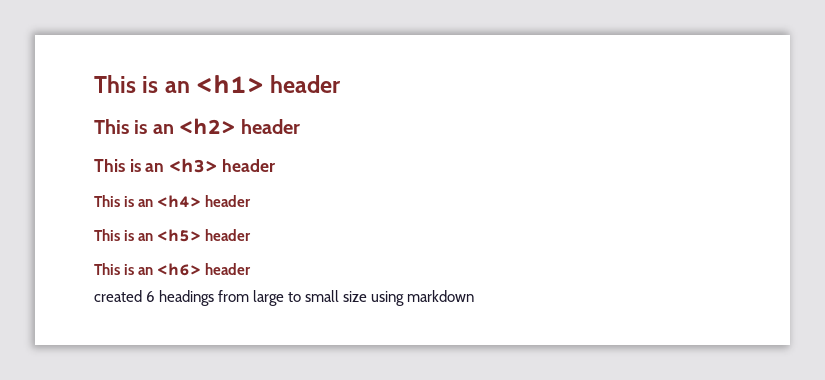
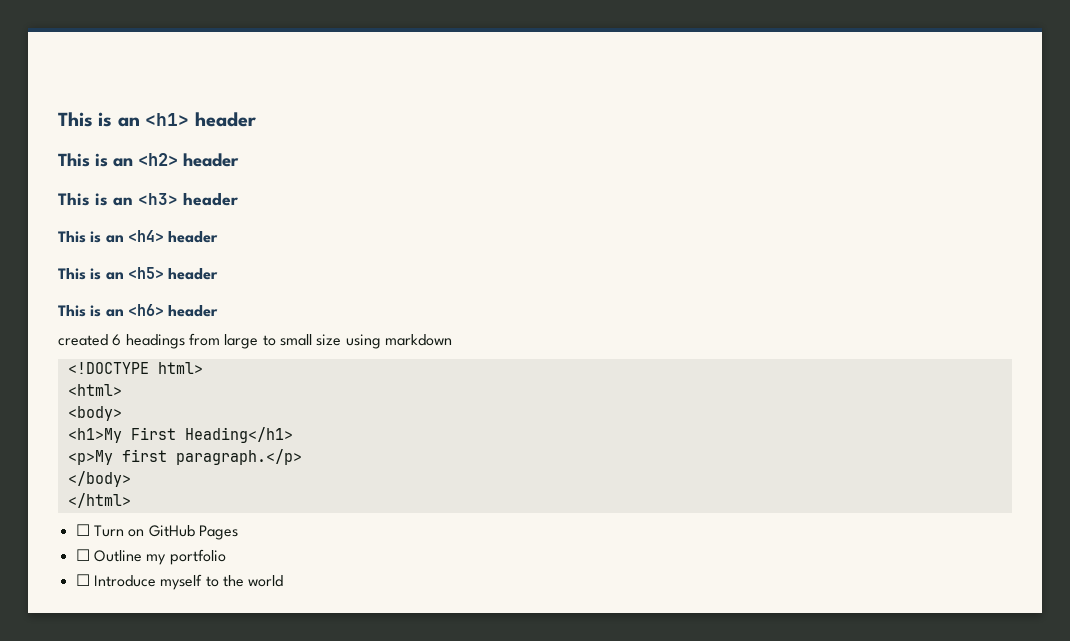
+ <!DOCTYPE html>
+ <html>
+ <body>
+ <h1>My First Heading</h1>
+ <p>My first paragraph.</p>
+ </body>
+ </html>
+ ☐ Turn on GitHub Pages
+ ☐ Outline my portfolio
+ ☐ Introduce myself to the world

